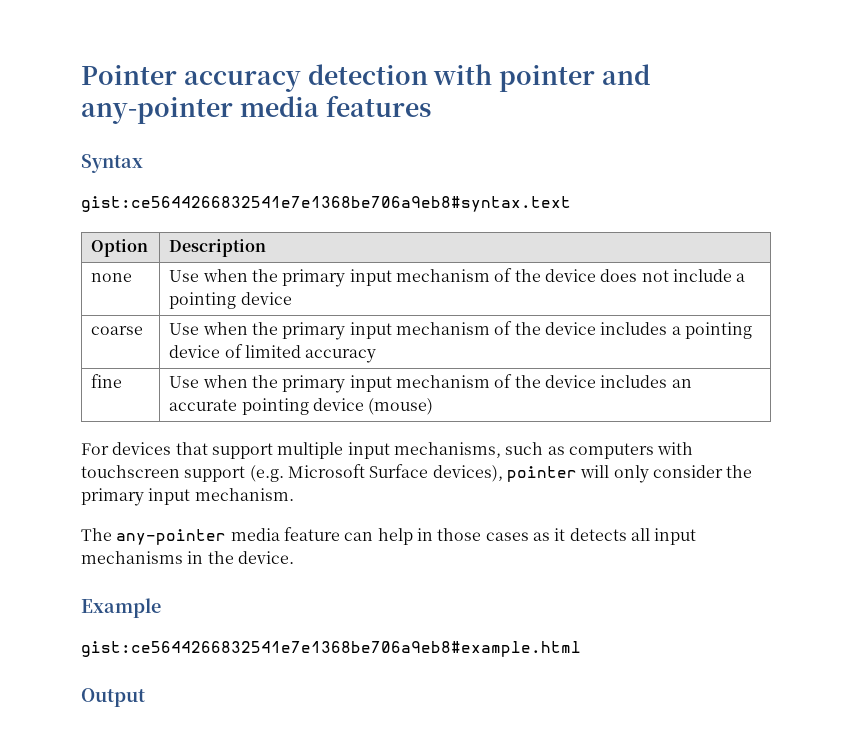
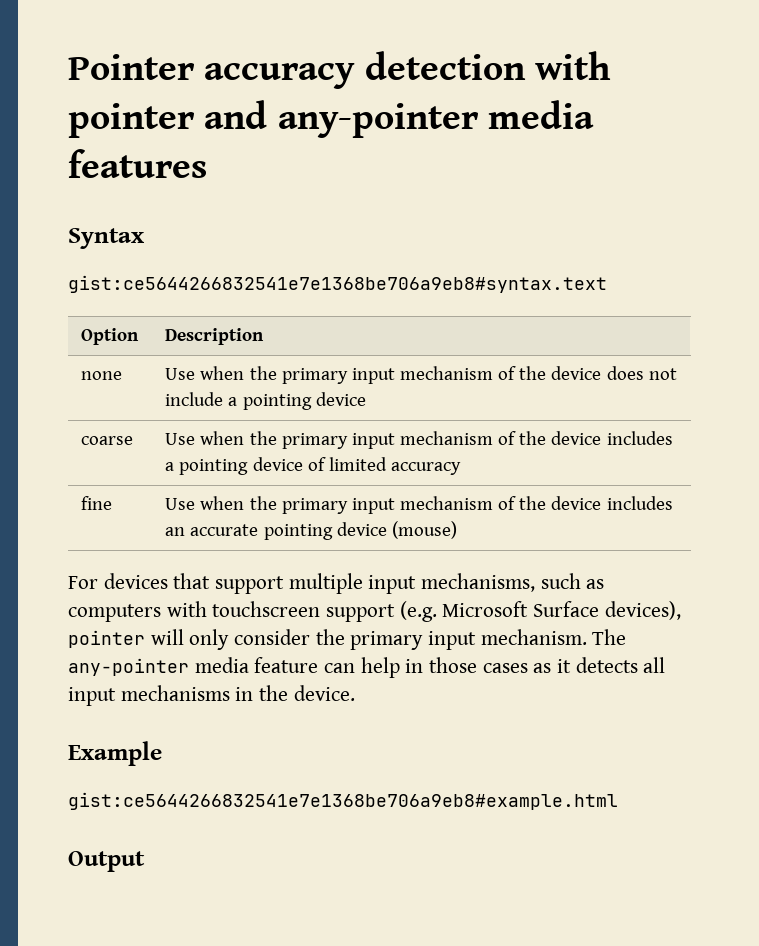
- For devices that support multiple input mechanisms, such as computers with touchscreen support (e.g. Microsoft Surface devices), pointer will only consider the primary input mechanism.
- The any-pointer media feature can help in those cases as it detects all input mechanisms in the device.
+ For devices that support multiple input mechanisms, such as computers with touchscreen support (e.g. Microsoft Surface devices), pointer will only consider the primary input mechanism. The any-pointer media feature can help in those cases as it detects all input mechanisms in the device.

